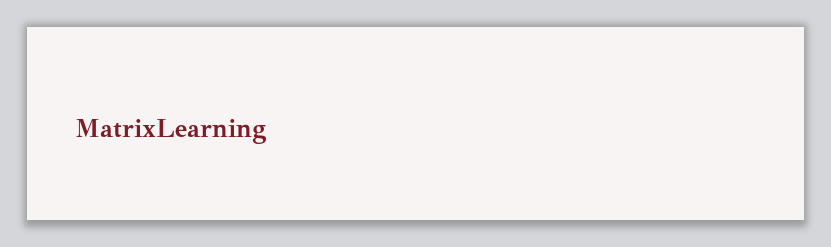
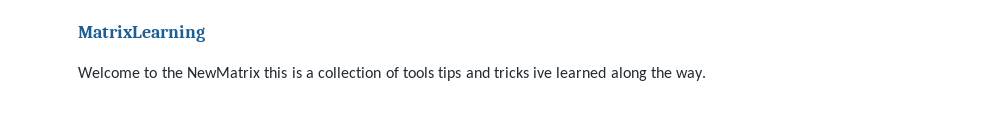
+ Welcome to the NewMatrix this is a collection of tools tips and tricks ive learned along the way.

